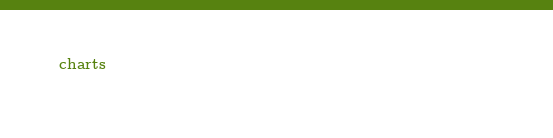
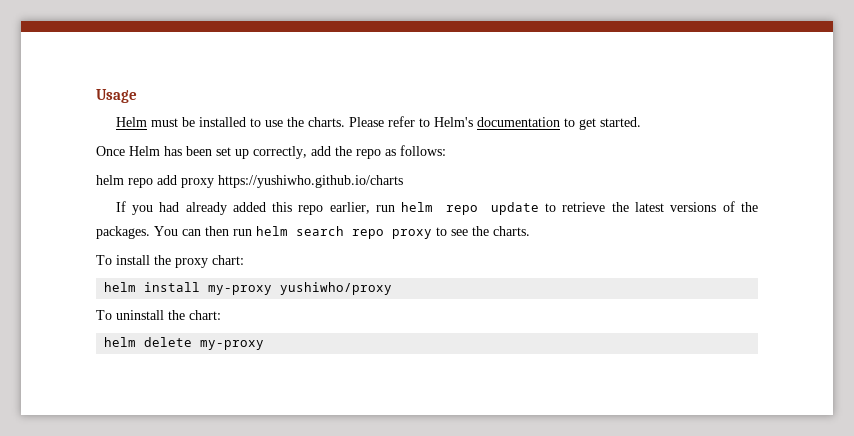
- charts
+ Usage
+ Helm must be installed to use the charts. Please refer to Helm's documentation to get started.
+ Once Helm has been set up correctly, add the repo as follows:
+ helm repo add proxy https://yushiwho.github.io/charts
+ If you had already added this repo earlier, run helm repo update to retrieve the latest versions of the packages. You can then run helm search repo proxy to see the charts.
+ To install the proxy chart:
+ helm install my-proxy yushiwho/proxy
+ To uninstall the chart:
+ helm delete my-proxy

